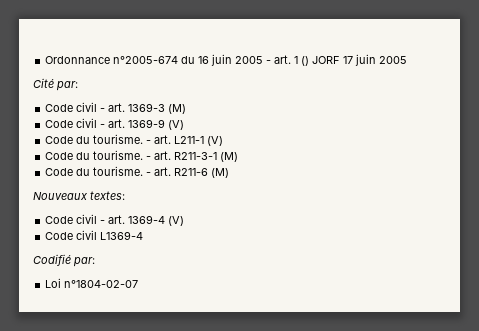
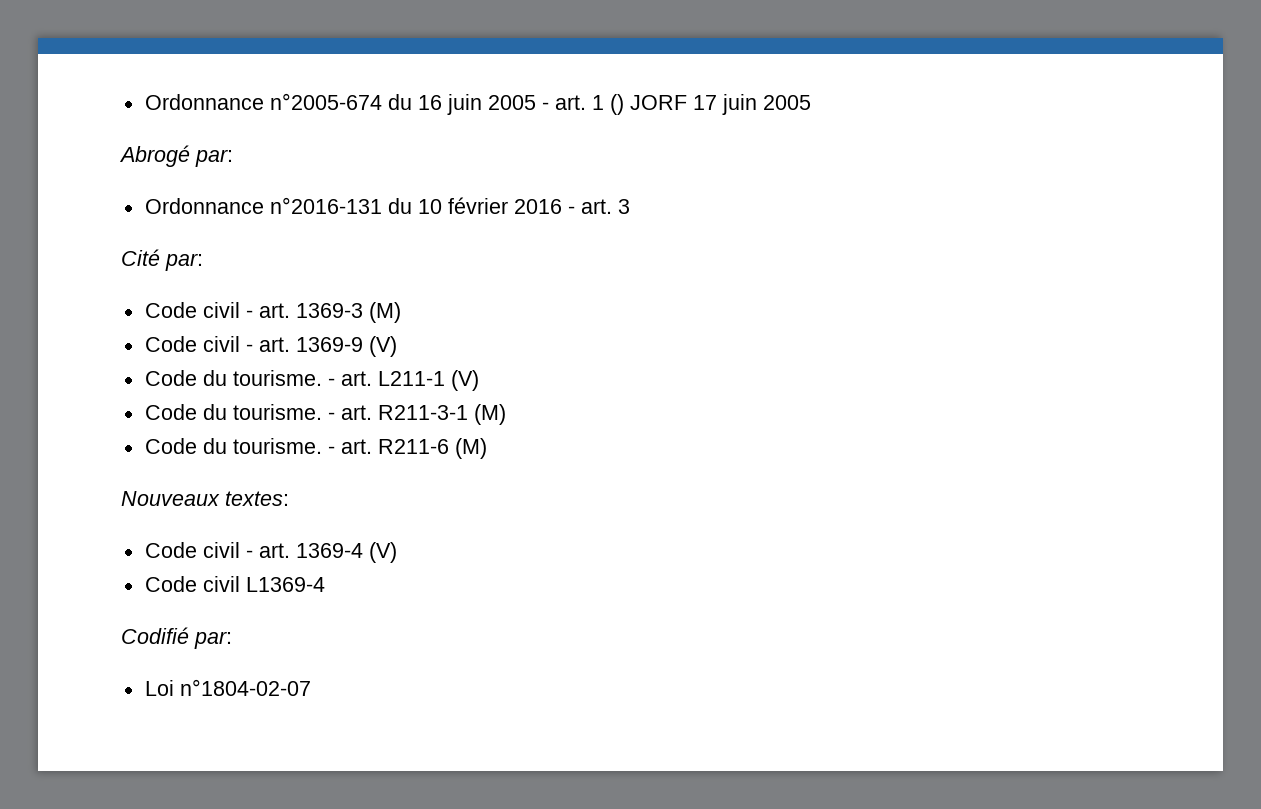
+ Abrogé par:
+ Ordonnance n°2016-131 du 10 février 2016 - art. 3

